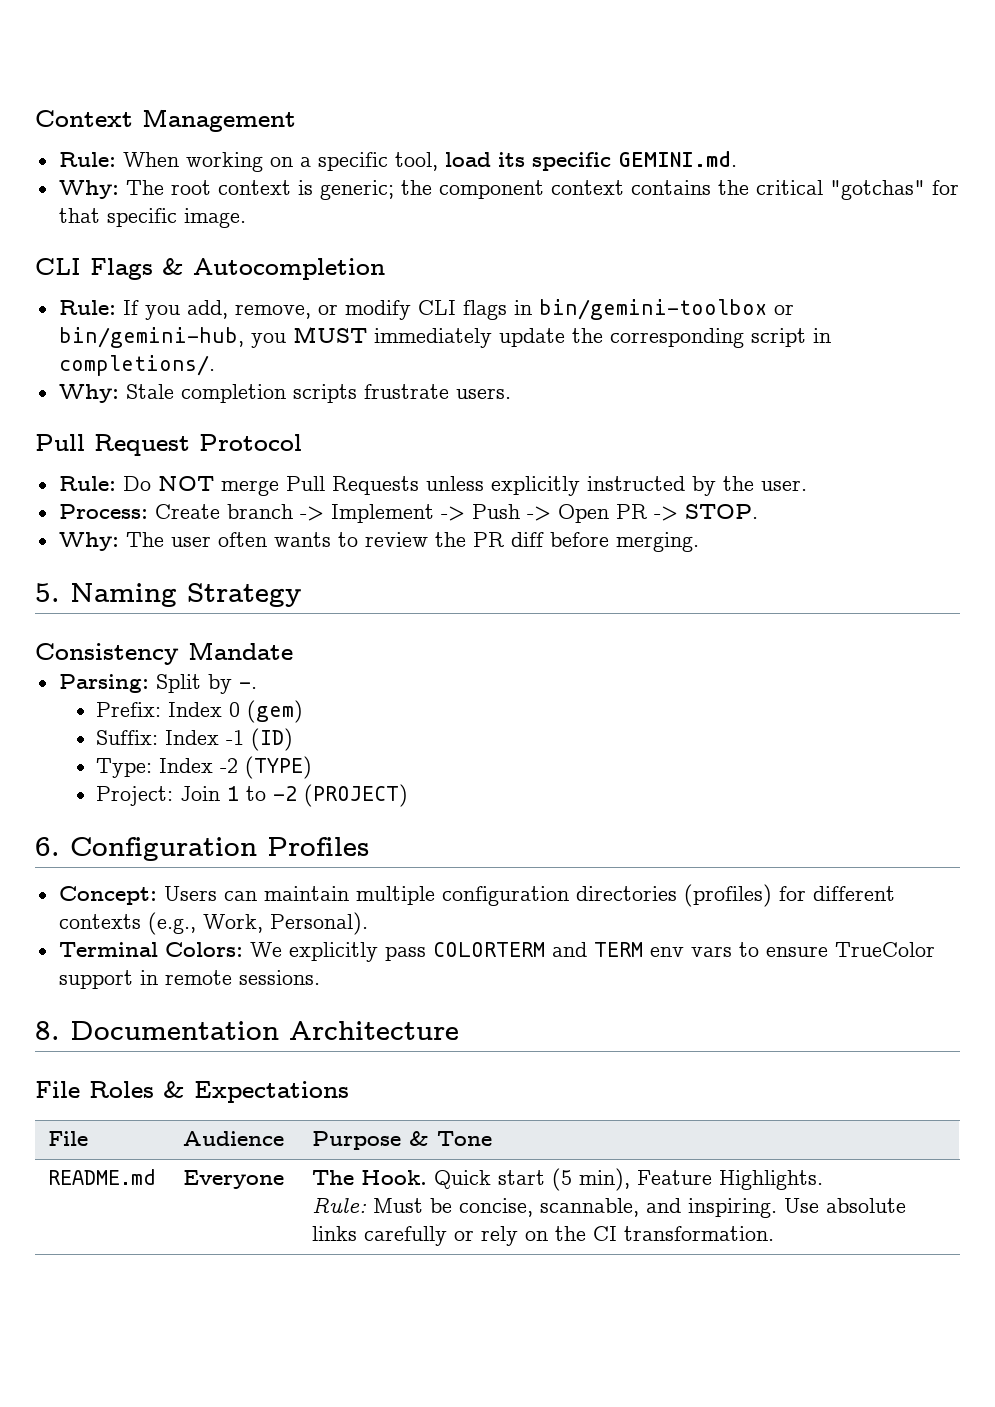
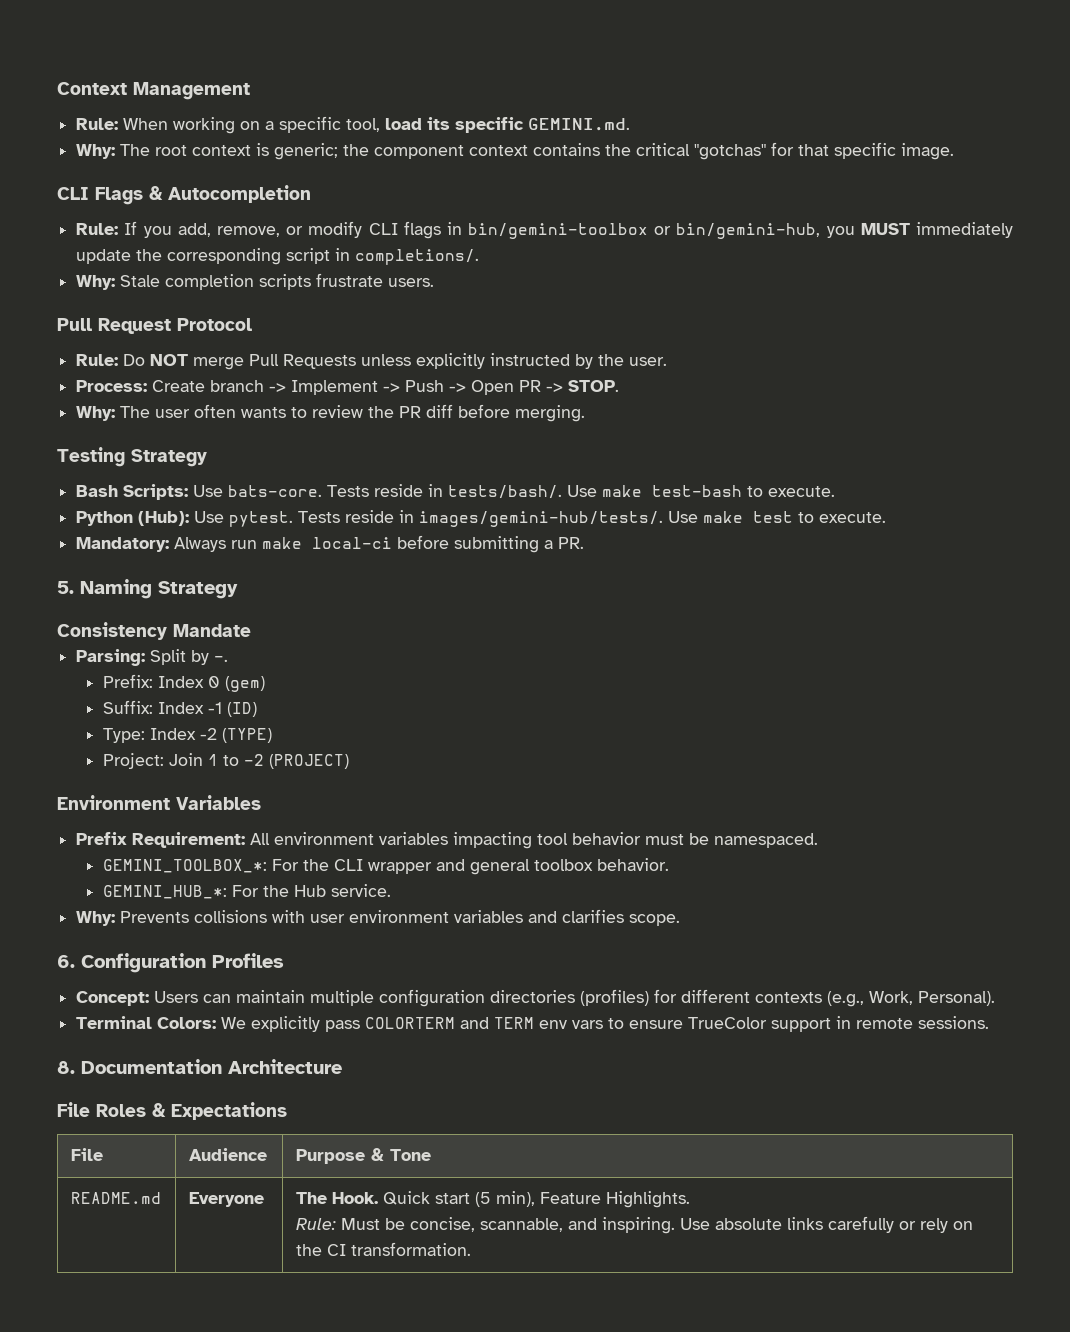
+ Testing Strategy
+ Bash Scripts: Use bats-core. Tests reside in tests/bash/. Use make test-bash to execute.
+ Python (Hub): Use pytest. Tests reside in images/gemini-hub/tests/. Use make test to execute.
+ Mandatory: Always run make local-ci before submitting a PR.
+ Environment Variables
+ Prefix Requirement: All environment variables impacting tool behavior must be namespaced.
+ GEMINI_TOOLBOX_*: For the CLI wrapper and general toolbox behavior.
+ GEMINI_HUB_*: For the Hub service.
+ Why: Prevents collisions with user environment variables and clarifies scope.

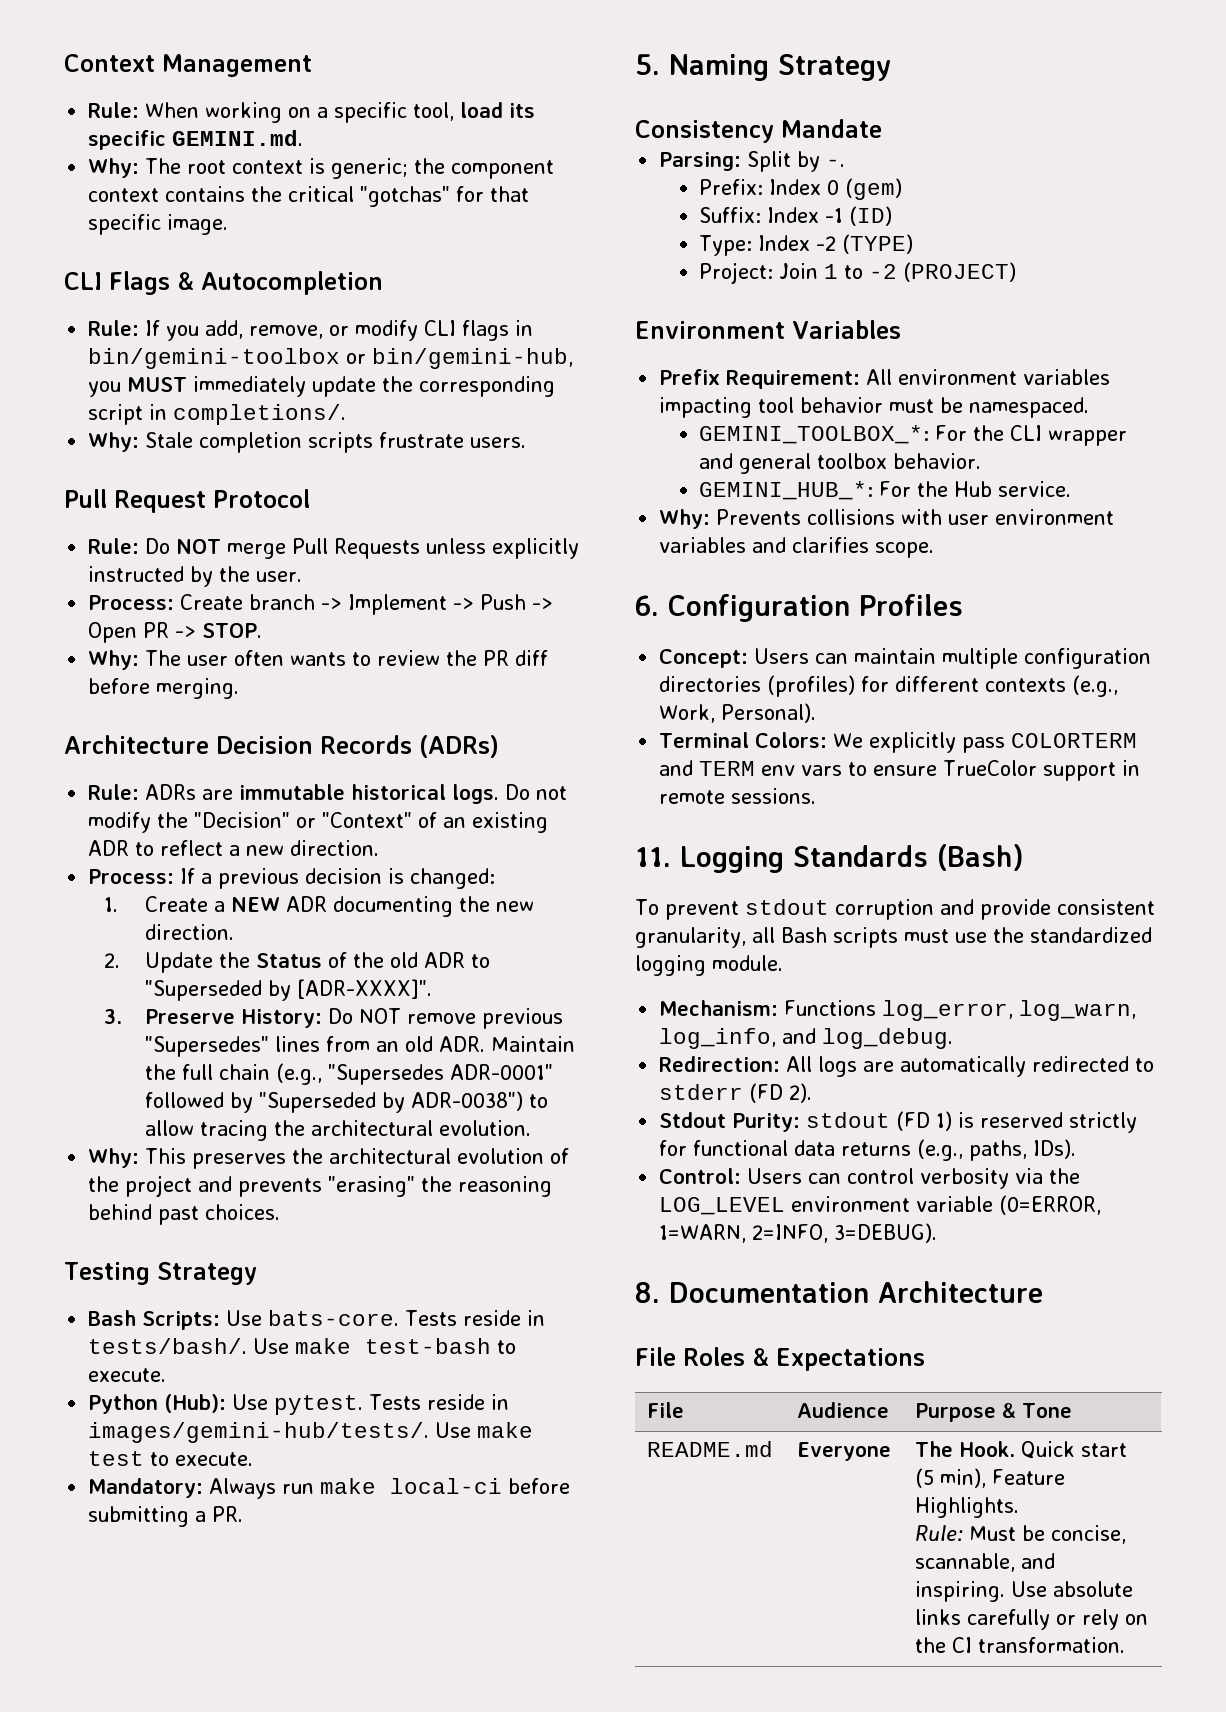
+ Architecture Decision Records (ADRs)
+ Rule: ADRs are immutable historical logs. Do not modify the "Decision" or "Context" of an existing ADR to reflect a new direction.
+ Process: If a previous decision is changed:
+ 1. Create a NEW ADR documenting the new direction.
+ 2. Update the Status of the old ADR to "Superseded by [ADR-XXXX]".
+ 3. Preserve History: Do NOT remove previous "Supersedes" lines from an old ADR. Maintain the full chain (e.g., "Supersedes ADR-0001" followed by "Superseded by ADR-0038") to allow tracing the architectural evolution.
+ Why: This preserves the architectural evolution of the project and prevents "erasing" the reasoning behind past choices.
+ 11. Logging Standards (Bash)
+ To prevent stdout corruption and provide consistent granularity, all Bash scripts must use the standardized logging module.
+ Mechanism: Functions log_error, log_warn, log_info, and log_debug.
+ Redirection: All logs are automatically redirected to stderr (FD 2).
+ Stdout Purity: stdout (FD 1) is reserved strictly for functional data returns (e.g., paths, IDs).
+ Control: Users can control verbosity via the LOG_LEVEL environment variable (0=ERROR, 1=WARN, 2=INFO, 3=DEBUG).

